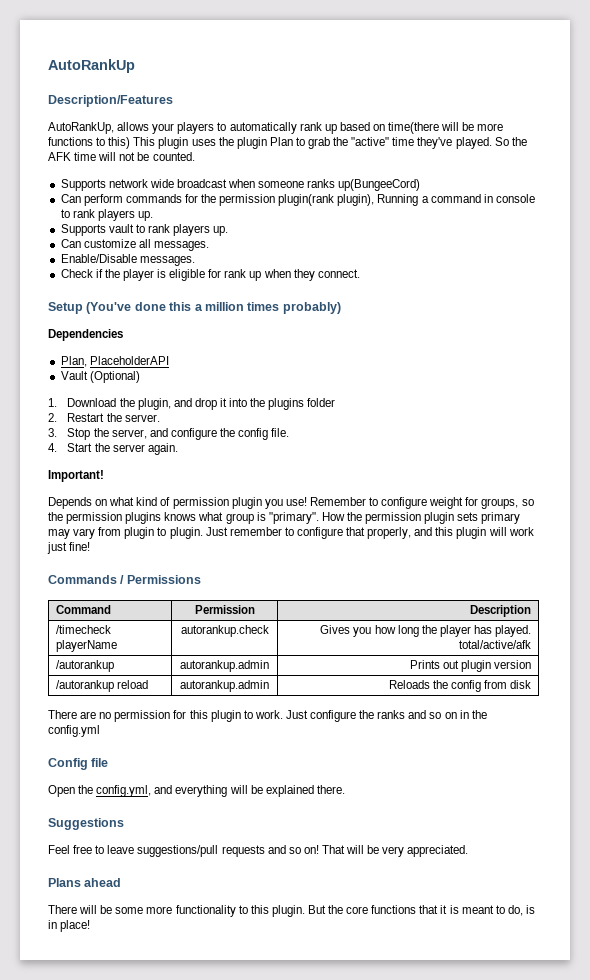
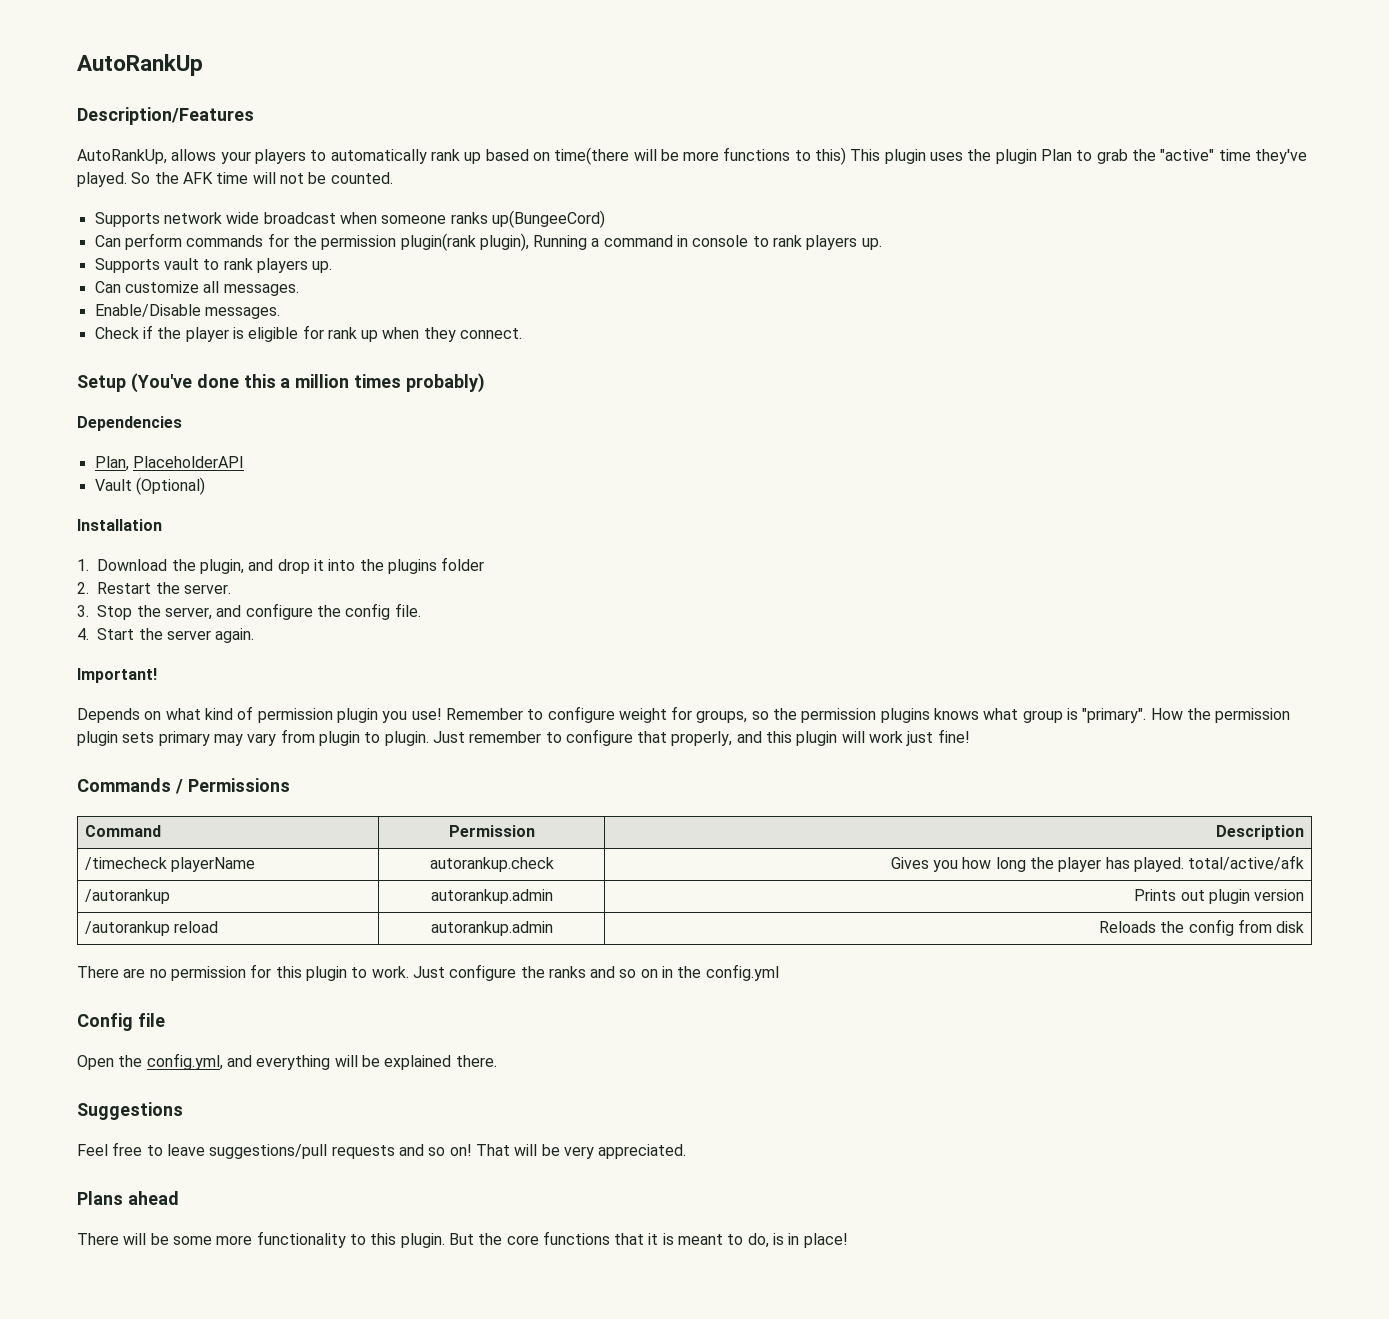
+ Installation

